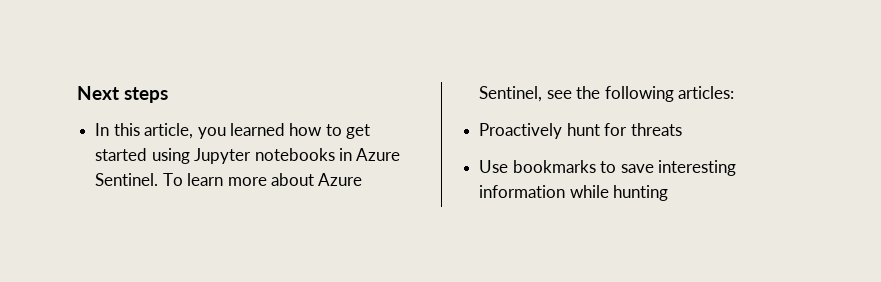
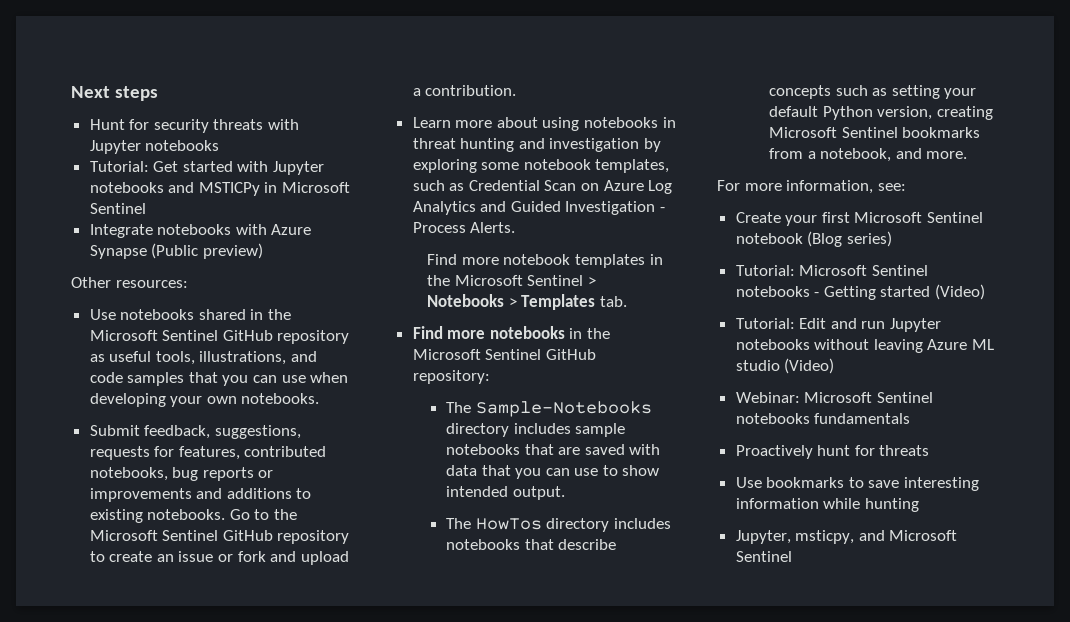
- In this article, you learned how to get started using Jupyter notebooks in Azure Sentinel. To learn more about Azure Sentinel, see the following articles:
+ Hunt for security threats with Jupyter notebooks
+ Tutorial: Get started with Jupyter notebooks and MSTICPy in Microsoft Sentinel
+ Integrate notebooks with Azure Synapse (Public preview)
+ Other resources:
+ Use notebooks shared in the Microsoft Sentinel GitHub repository as useful tools, illustrations, and code samples that you can use when developing your own notebooks.
+ Submit feedback, suggestions, requests for features, contributed notebooks, bug reports or improvements and additions to existing notebooks. Go to the Microsoft Sentinel GitHub repository to create an issue or fork and upload a contribution.
+ Learn more about using notebooks in threat hunting and investigation by exploring some notebook templates, such as Credential Scan on Azure Log Analytics and Guided Investigation - Process Alerts.
+ Find more notebook templates in the Microsoft Sentinel > Notebooks > Templates tab.
+ Find more notebooks in the Microsoft Sentinel GitHub repository:
+ The Sample-Notebooks directory includes sample notebooks that are saved with data that you can use to show intended output.
+ The HowTos directory includes notebooks that describe concepts such as setting your default Python version, creating Microsoft Sentinel bookmarks from a notebook, and more.
+ For more information, see:
+ Create your first Microsoft Sentinel notebook (Blog series)
+ Tutorial: Microsoft Sentinel notebooks - Getting started (Video)
+ Tutorial: Edit and run Jupyter notebooks without leaving Azure ML studio (Video)
+ Webinar: Microsoft Sentinel notebooks fundamentals
+ Jupyter, msticpy, and Microsoft Sentinel

